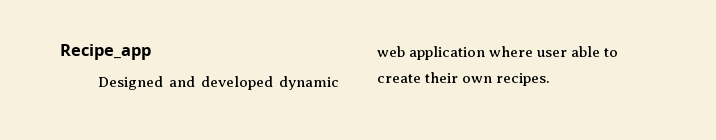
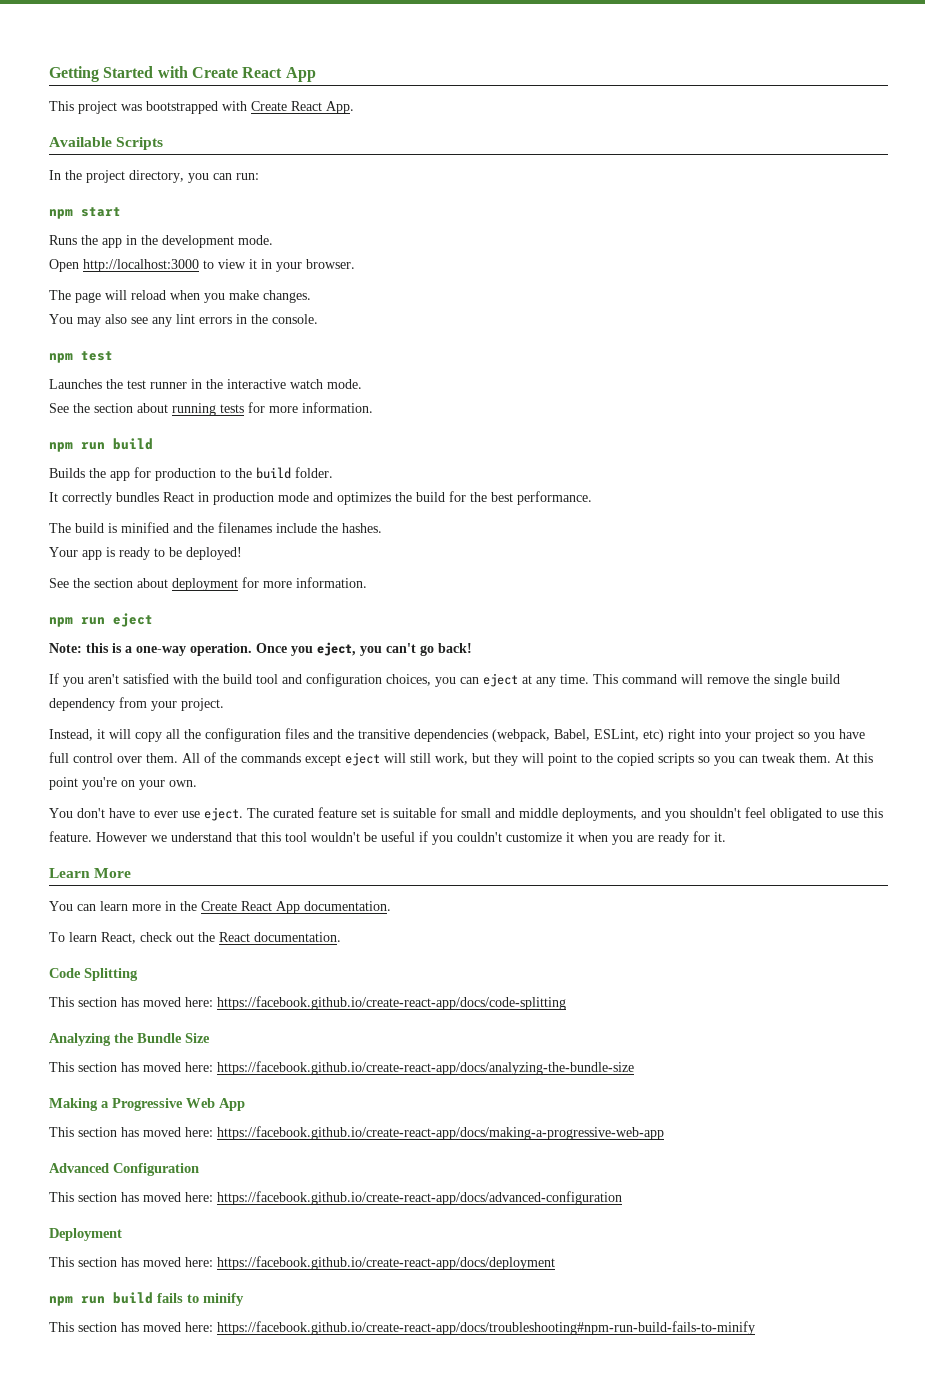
- Recipe_app
- Designed and developed dynamic web application where user able to create their own recipes.
+ Getting Started with Create React App
+ This project was bootstrapped with Create React App.
+ Available Scripts
+ In the project directory, you can run:
+ npm start
+ Runs the app in the development mode.
+ Open http://localhost:3000 to view it in your browser.
+ The page will reload when you make changes.
+ You may also see any lint errors in the console.
+ npm test
+ Launches the test runner in the interactive watch mode.
+ See the section about running tests for more information.
+ npm run build
+ Builds the app for production to the build folder.
+ It correctly bundles React in production mode and optimizes the build for the best performance.
+ The build is minified and the filenames include the hashes.
+ Your app is ready to be deployed!
+ See the section about deployment for more information.
+ npm run eject
+ Note: this is a one-way operation. Once you eject, you can't go back!
+ If you aren't satisfied with the build tool and configuration choices, you can eject at any time. This command will remove the single build dependency from your project.
+ Instead, it will copy all the configuration files and the transitive dependencies (webpack, Babel, ESLint, etc) right into your project so you have full control over them. All of the commands except eject will still work, but they will point to the copied scripts so you can tweak them. At this point you're on your own.
+ You don't have to ever use eject. The curated feature set is suitable for small and middle deployments, and you shouldn't feel obligated to use this feature. However we understand that this tool wouldn't be useful if you couldn't customize it when you are ready for it.
+ Learn More
+ You can learn more in the Create React App documentation.
+ To learn React, check out the React documentation.
+ Code Splitting
+ This section has moved here: https://facebook.github.io/create-react-app/docs/code-splitting
+ Analyzing the Bundle Size
+ This section has moved here: https://facebook.github.io/create-react-app/docs/analyzing-the-bundle-size
+ Making a Progressive Web App
+ This section has moved here: https://facebook.github.io/create-react-app/docs/making-a-progressive-web-app
+ Advanced Configuration
+ This section has moved here: https://facebook.github.io/create-react-app/docs/advanced-configuration
+ Deployment
+ This section has moved here: https://facebook.github.io/create-react-app/docs/deployment
+ npm run build fails to minify
+ This section has moved here: https://facebook.github.io/create-react-app/docs/troubleshooting#npm-run-build-fails-to-minify

